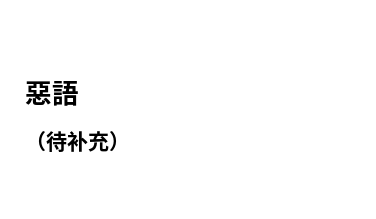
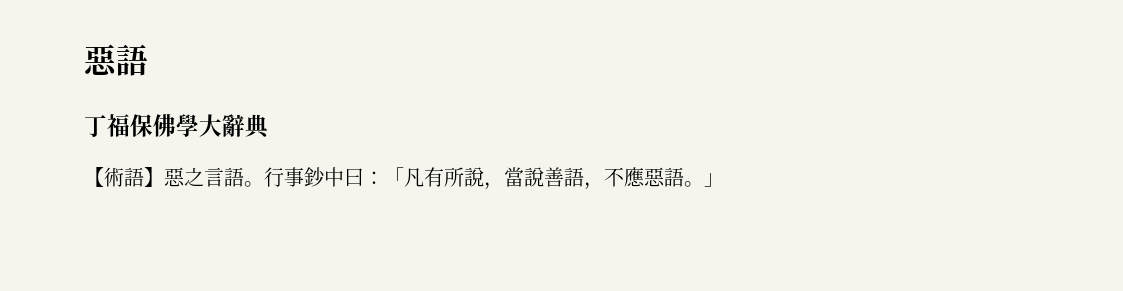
- （待补充）
+ 丁福保佛學大辭典
+ 【術語】惡之言語。行事鈔中曰：「凡有所說，當說善語，不應惡語。」

